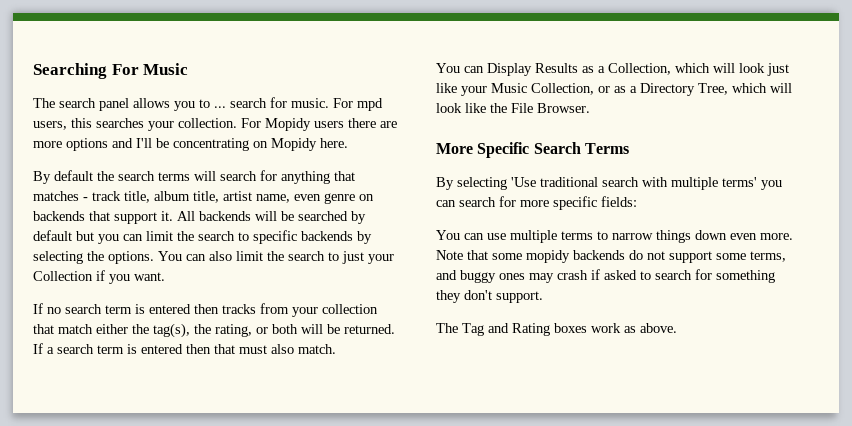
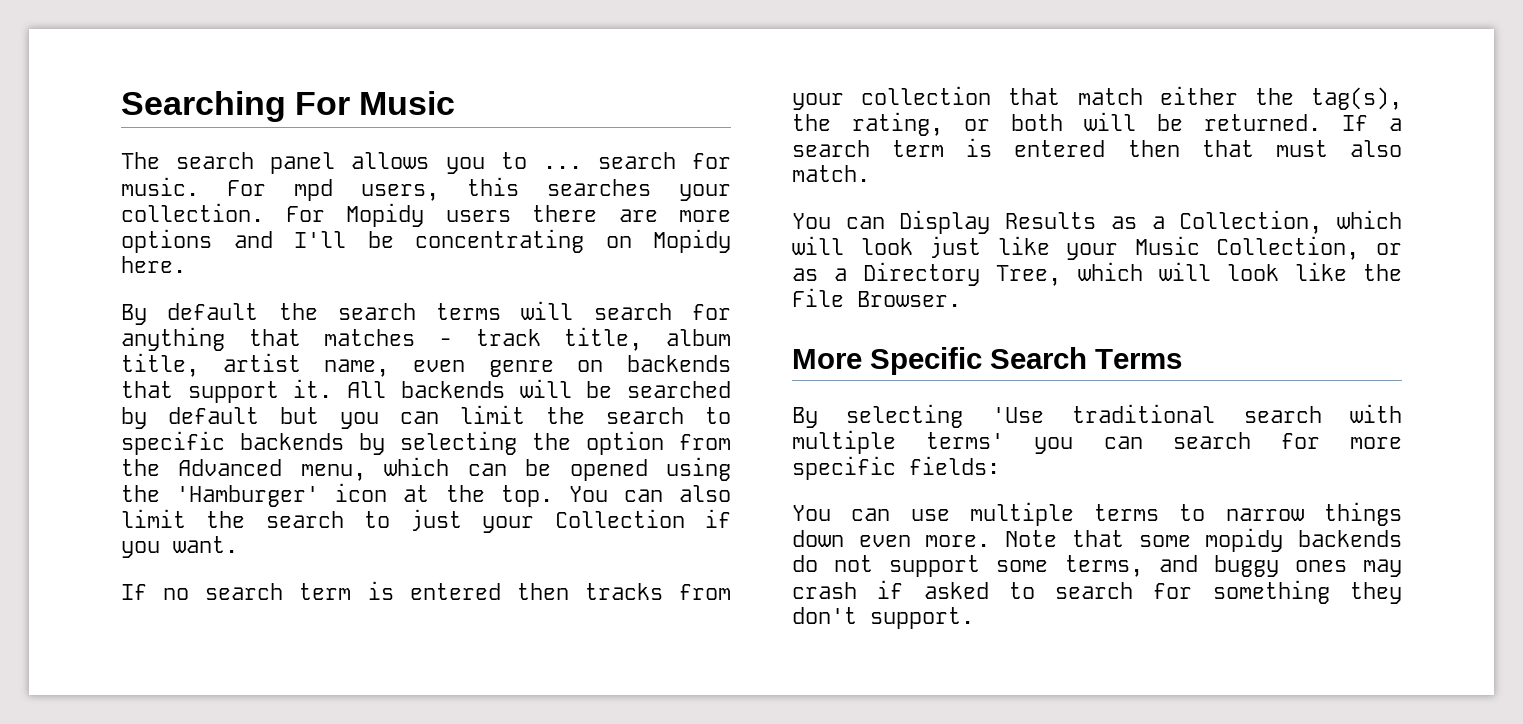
- All backends will be searched by default but you can limit the search to specific backends by selecting the options.
+ All backends will be searched by default but you can limit the search to specific backends by selecting the option from the Advanced menu, which can be opened using the 'Hamburger' icon at the top.
- The Tag and Rating boxes work as above.

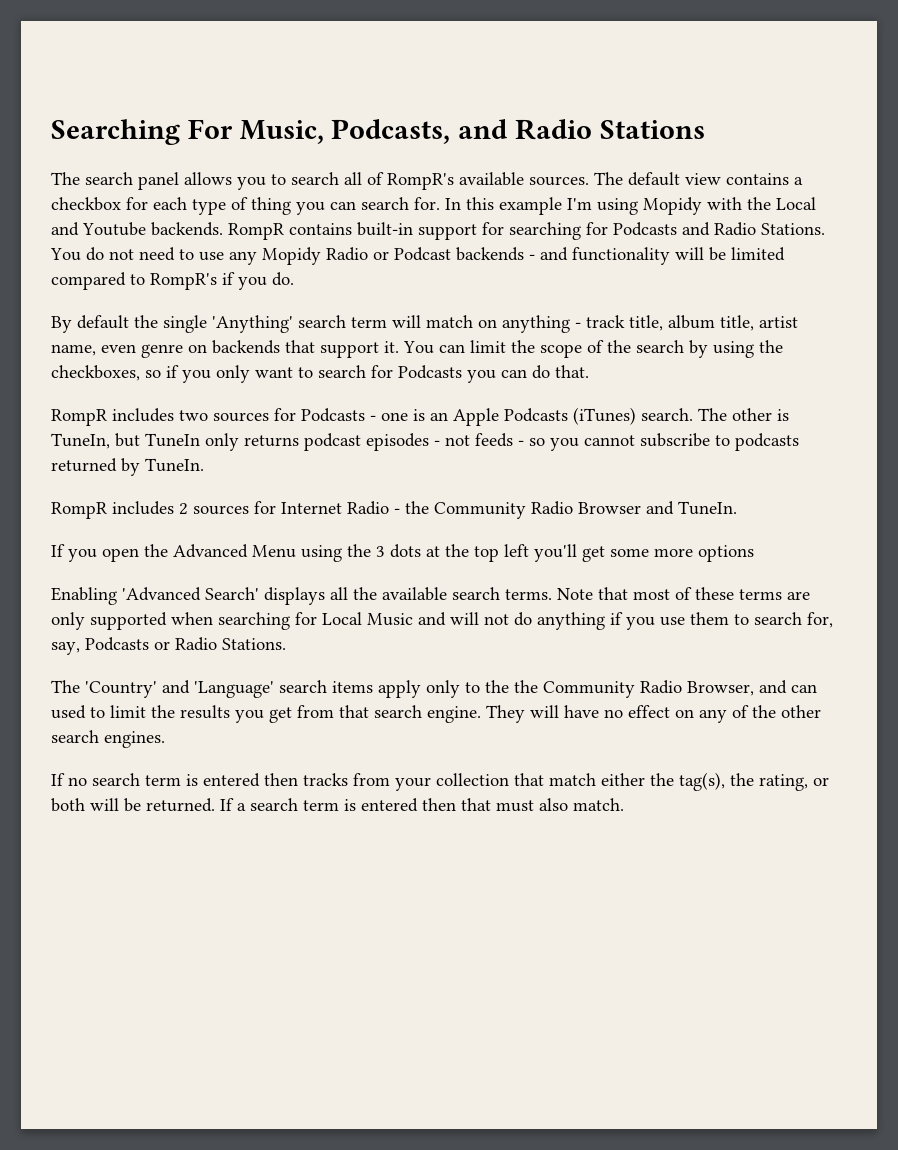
- Searching For Music
+ Searching For Music, Podcasts, and Radio Stations
- The search panel allows you to ... search for music. For mpd users, this searches your collection. For Mopidy users there are more options and I'll be concentrating on Mopidy here.
- By default the search terms will search for anything that matches - track title, album title, artist name, even genre on backends that support it.
+ The search panel allows you to search all of RompR's available sources. The default view contains a checkbox for each type of thing you can search for. In this example I'm using Mopidy with the Local and Youtube backends. RompR contains built-in support for searching for Podcasts and Radio Stations. You do not need to use any Mopidy Radio or Podcast backends - and functionality will be limited compared to RompR's if you do.
+ By default the single 'Anything' search term will match on anything - track title, album title, artist name, even genre on backends that support it.
- All backends will be searched by default but you can limit the search to specific backends by selecting the option from the Advanced menu, which can be opened using the 'Hamburger' icon at the top. You can also limit the search to just your Collection if you want.
+ You can limit the scope of the search by using the checkboxes, so if you only want to search for Podcasts you can do that.
+ RompR includes two sources for Podcasts - one is an Apple Podcasts (iTunes) search. The other is TuneIn, but TuneIn only returns podcast episodes - not feeds - so you cannot subscribe to podcasts returned by TuneIn.
+ RompR includes 2 sources for Internet Radio - the Community Radio Browser and TuneIn.
+ If you open the Advanced Menu using the 3 dots at the top left you'll get some more options
+ Enabling 'Advanced Search' displays all the available search terms. Note that most of these terms are only supported when searching for Local Music and will not do anything if you use them to search for, say, Podcasts or Radio Stations.
+ The 'Country' and 'Language' search items apply only to the the Community Radio Browser, and can used to limit the results you get from that search engine. They will have no effect on any of the other search engines.
- You can Display Results as a Collection, which will look just like your Music Collection, or as a Directory Tree, which will look like the File Browser.
- More Specific Search Terms
- By selecting 'Use traditional search with multiple terms' you can search for more specific fields:
- You can use multiple terms to narrow things down even more. Note that some mopidy backends do not support some terms, and buggy ones may crash if asked to search for something they don't support.

